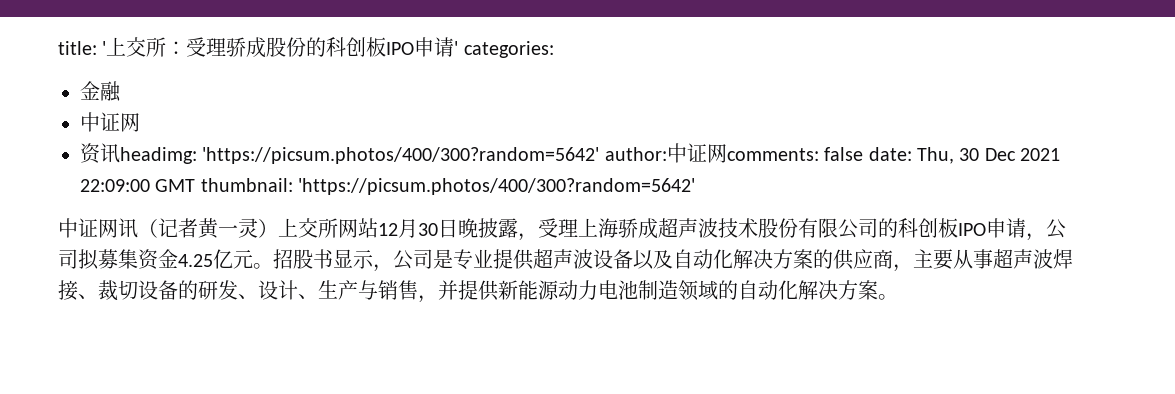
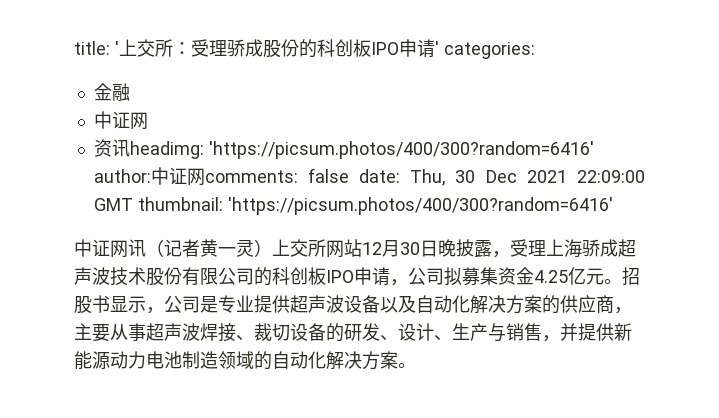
- 资讯headimg: 'https://picsum.photos/400/300?random=5642' author:中证网comments: false date: Thu, 30 Dec 2021 22:09:00 GMT thumbnail: 'https://picsum.photos/400/300?random=5642'
+ 资讯headimg: 'https://picsum.photos/400/300?random=6416' author:中证网comments: false date: Thu, 30 Dec 2021 22:09:00 GMT thumbnail: 'https://picsum.photos/400/300?random=6416'

